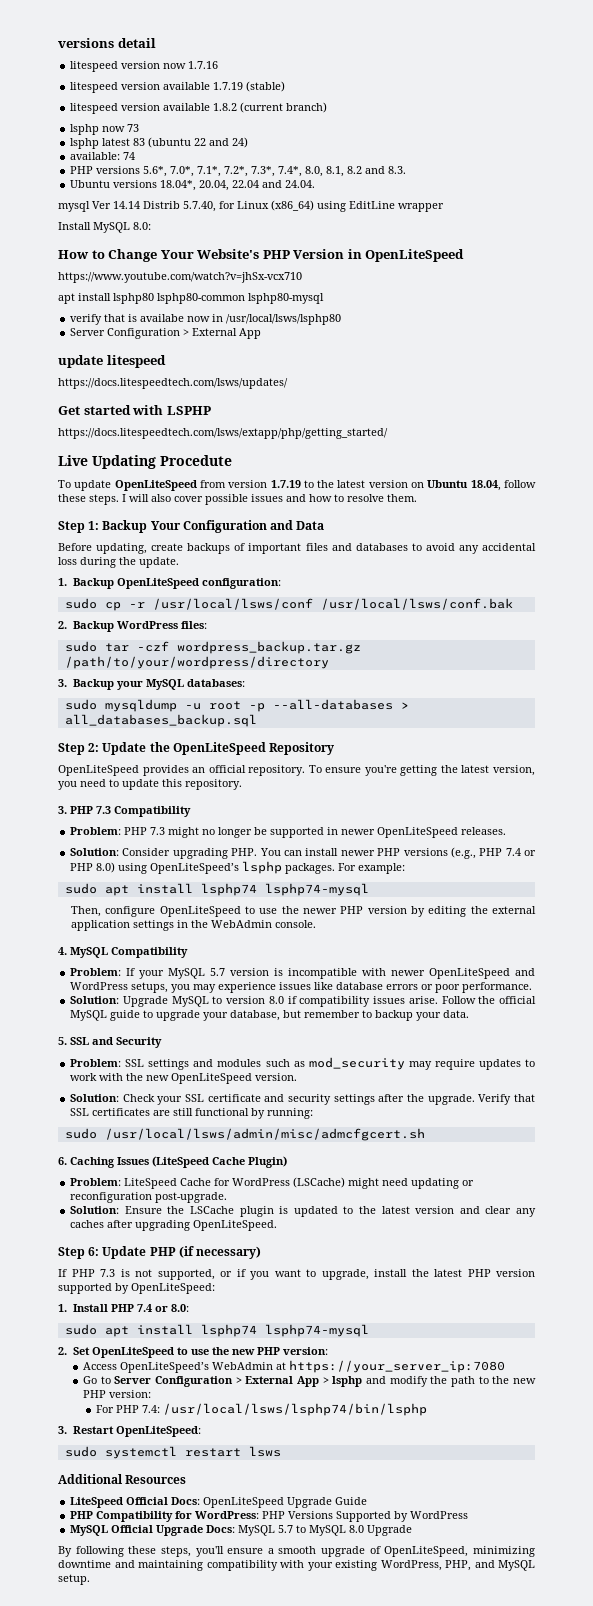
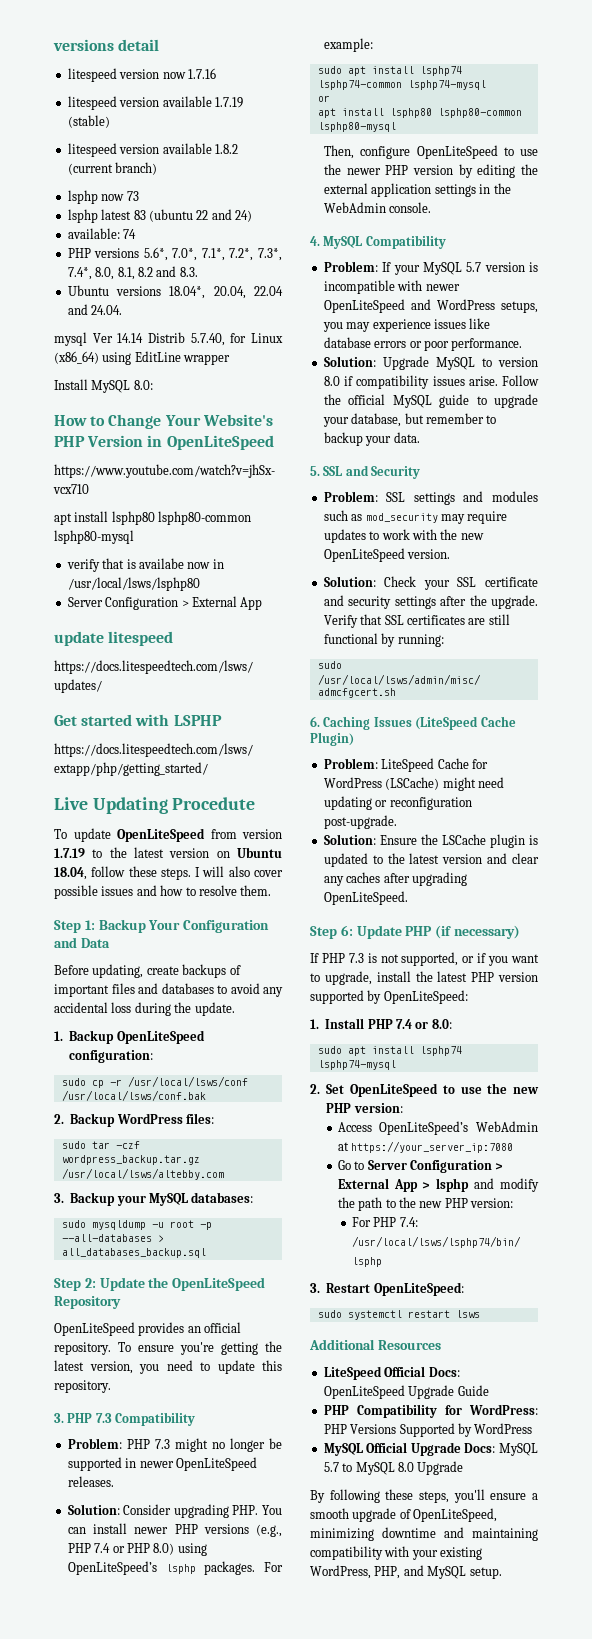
- sudo tar -czf wordpress_backup.tar.gz /path/to/your/wordpress/directory
+ sudo tar -czf wordpress_backup.tar.gz /usr/local/lsws/altebby.com
  For example:
- sudo apt install lsphp74 lsphp74-mysql
+ sudo apt install lsphp74 lsphp74-common lsphp74-mysql
+ or
+ apt install lsphp80 lsphp80-common lsphp80-mysql

